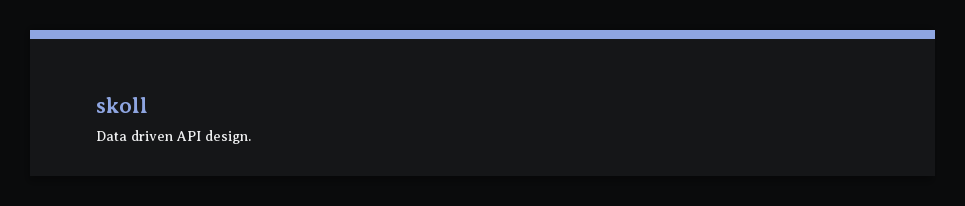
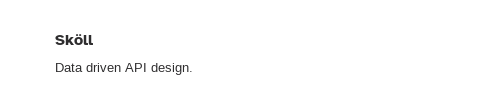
- skoll
+ Sköll

